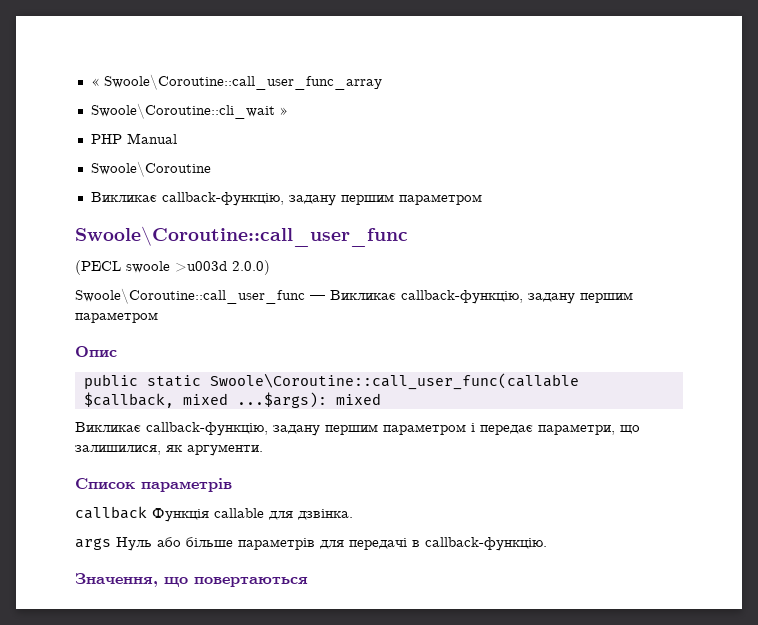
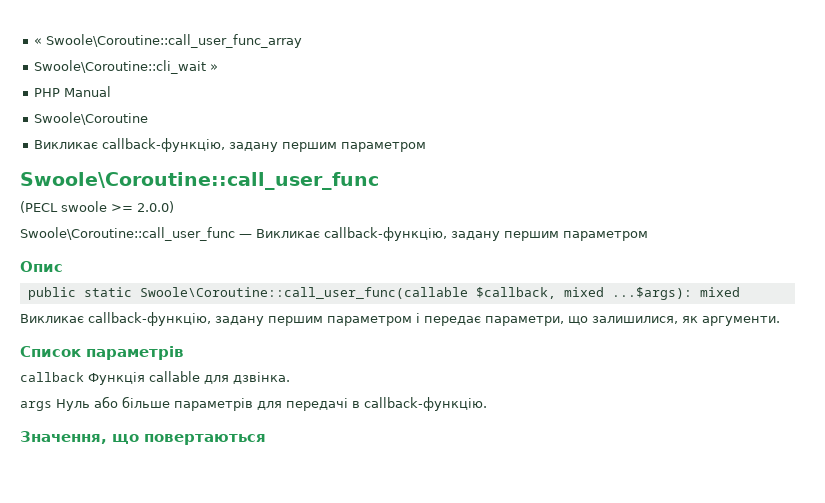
- (PECL swoole >u003d 2.0.0)
+ (PECL swoole >= 2.0.0)

